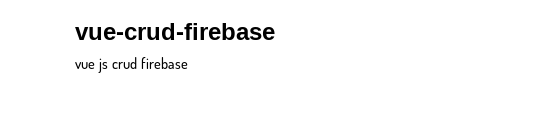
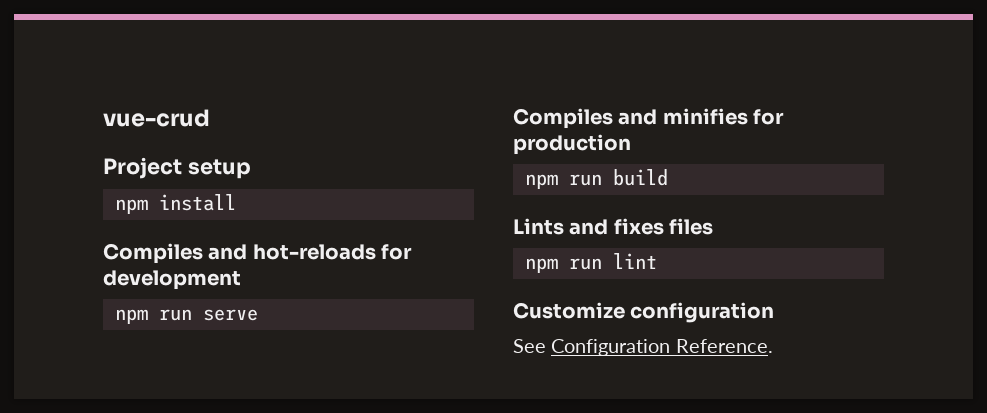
- vue-crud-firebase
- vue js crud firebase
+ vue-crud
+ Project setup
+ npm install
+ Compiles and hot-reloads for development
+ npm run serve
+ Compiles and minifies for production
+ npm run build
+ Lints and fixes files
+ npm run lint
+ Customize configuration
+ See Configuration Reference.

